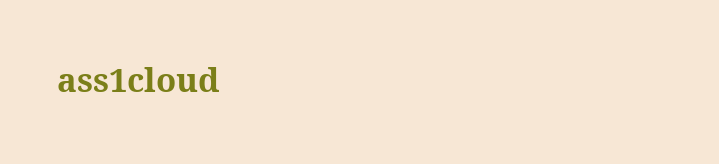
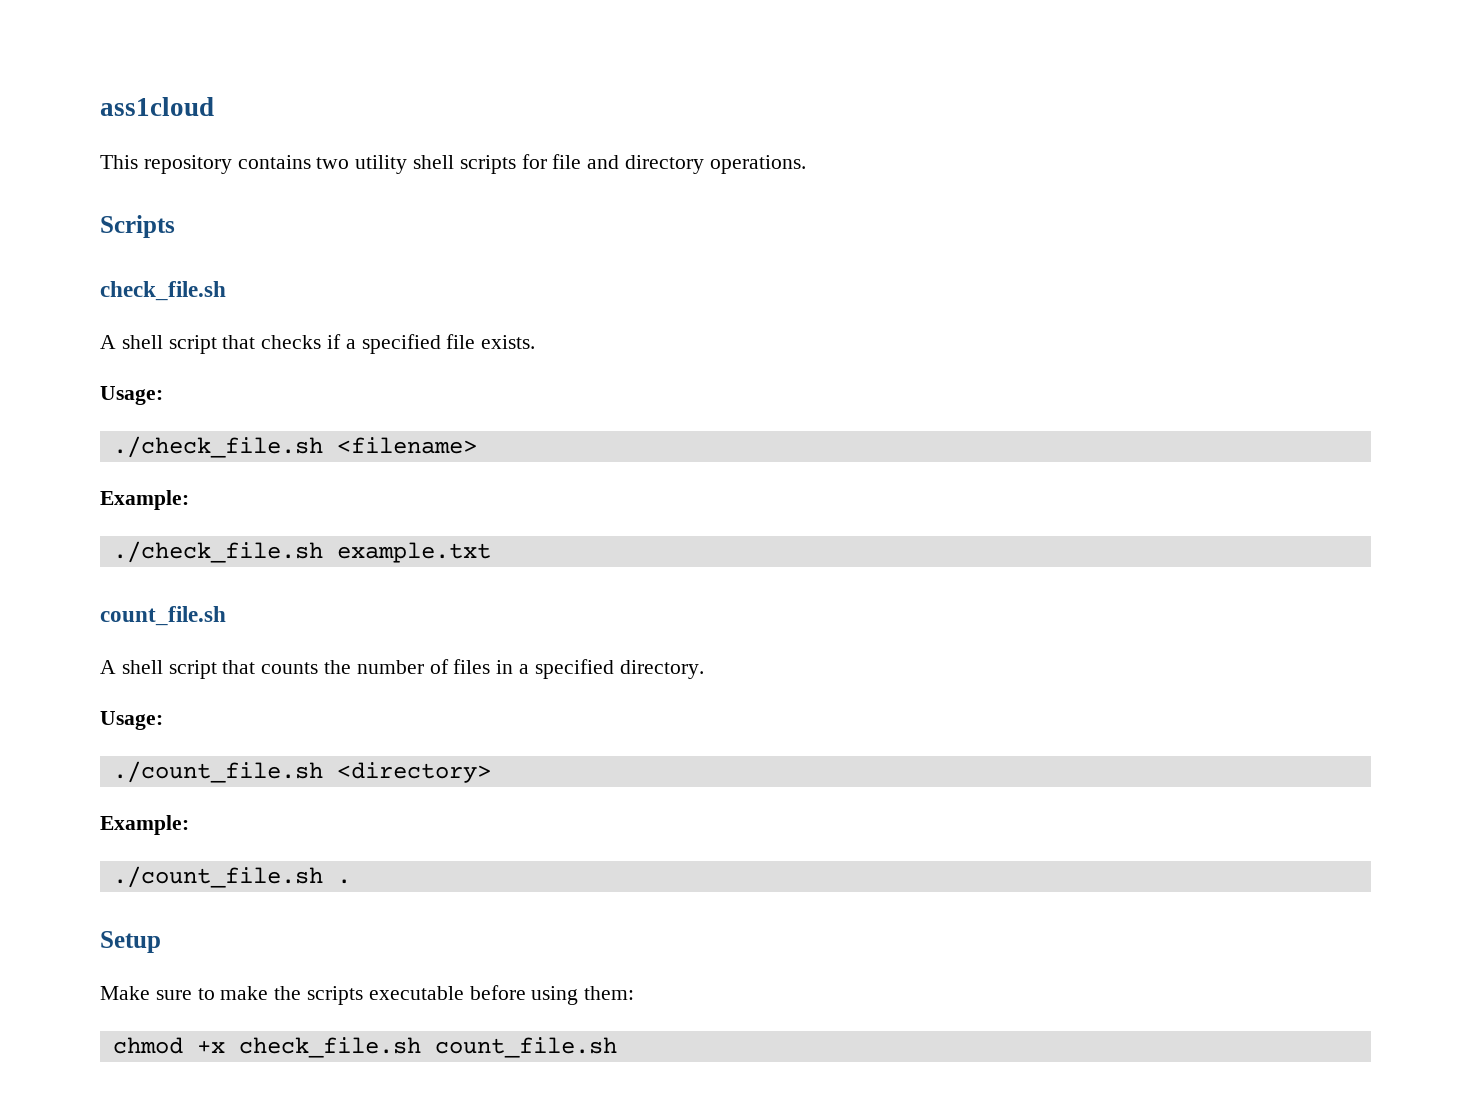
+ This repository contains two utility shell scripts for file and directory operations.
+ Scripts
+ check_file.sh
+ A shell script that checks if a specified file exists.
+ Usage:
+ ./check_file.sh <filename>
+ Example:
+ ./check_file.sh example.txt
+ count_file.sh
+ A shell script that counts the number of files in a specified directory.
+ Usage:
+ ./count_file.sh <directory>
+ Example:
+ ./count_file.sh .
+ Setup
+ Make sure to make the scripts executable before using them:
+ chmod +x check_file.sh count_file.sh

